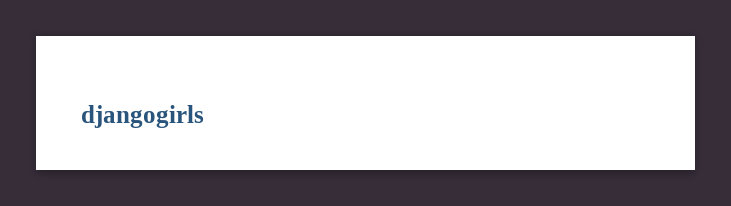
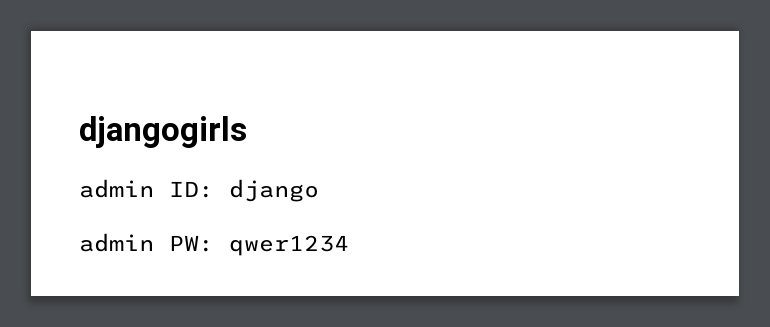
+ admin ID: django
+ admin PW: qwer1234

